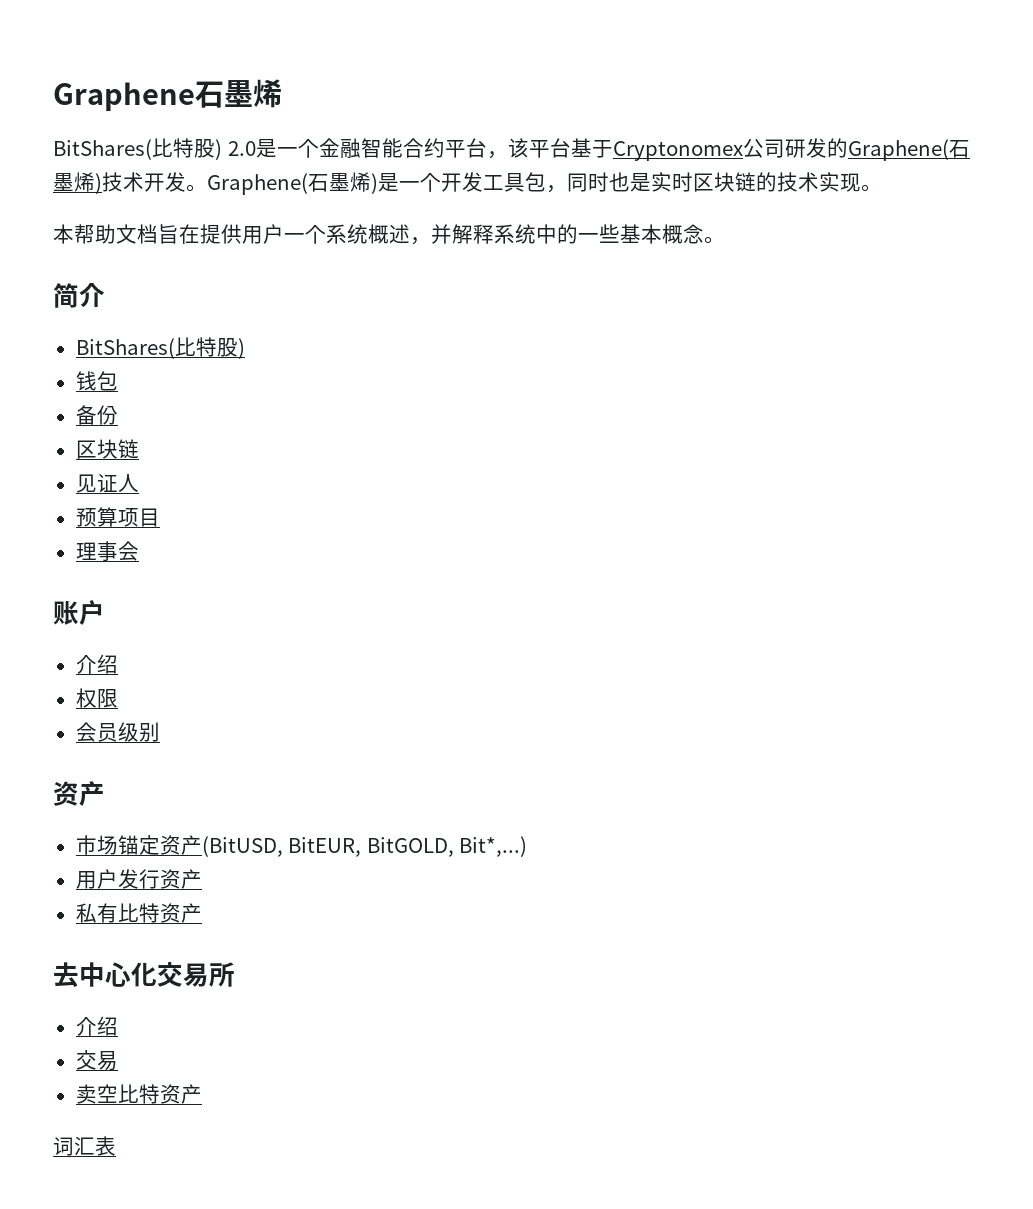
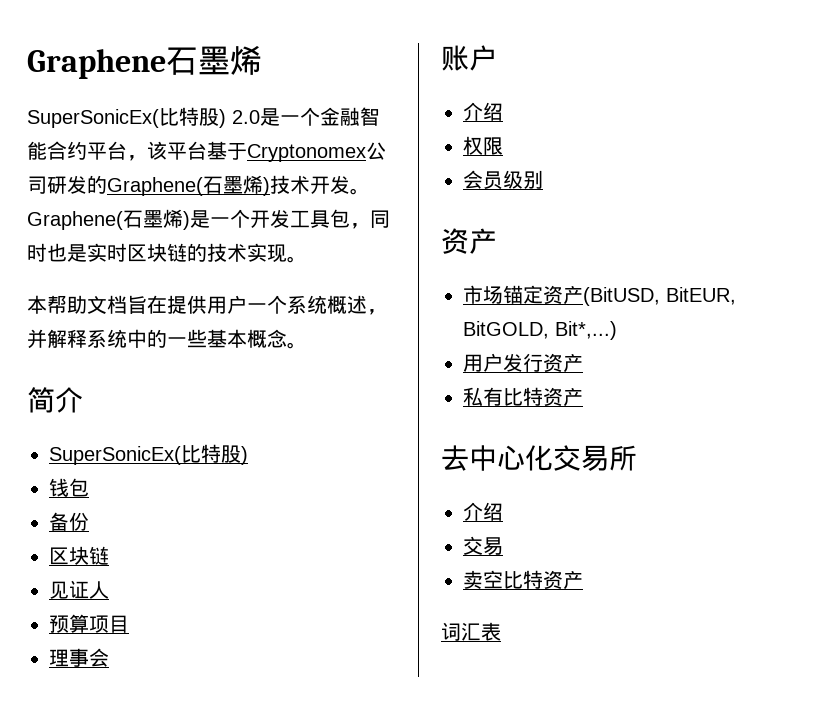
- BitShares(比特股) 2.0是一个金融智能合约平台，该平台基于Cryptonomex公司研发的Graphene(石墨烯)技术开发。
+ SuperSonicEx(比特股) 2.0是一个金融智能合约平台，该平台基于Cryptonomex公司研发的Graphene(石墨烯)技术开发。
  简介
- BitShares(比特股)
+ SuperSonicEx(比特股)

